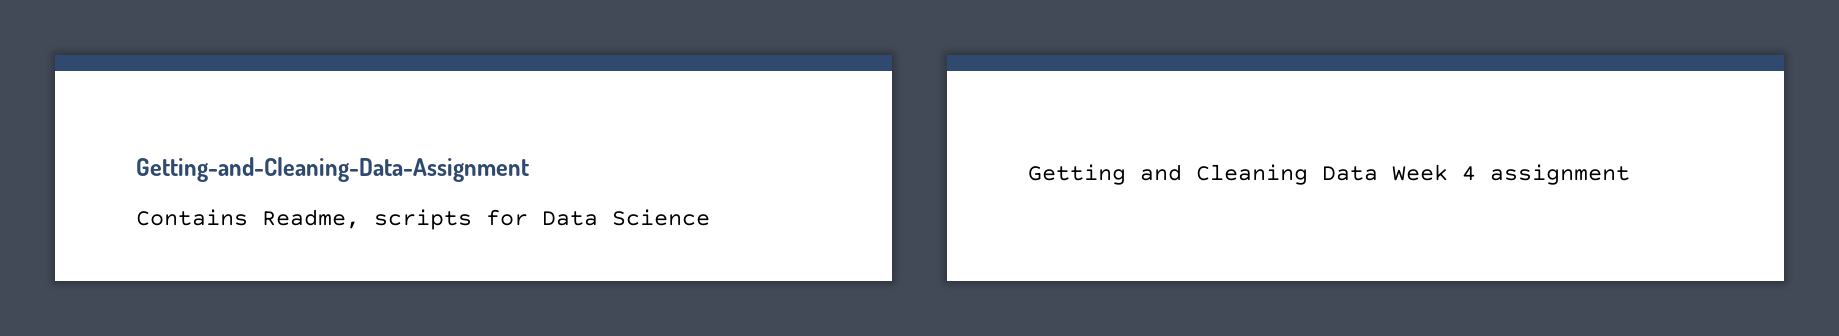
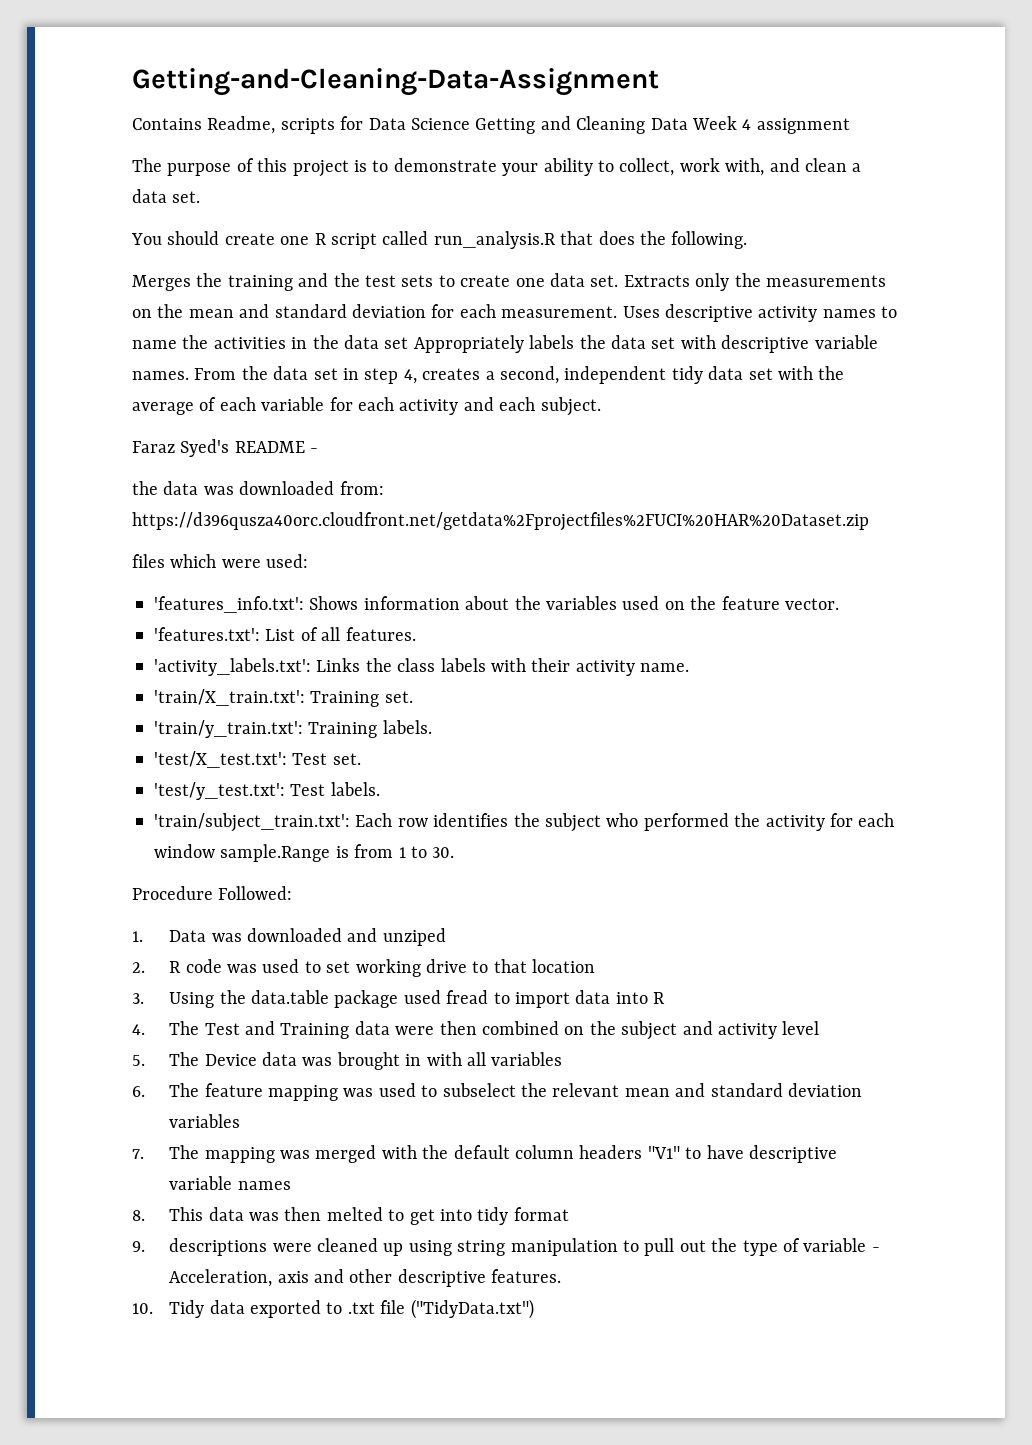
+ The purpose of this project is to demonstrate your ability to collect, work with, and clean a data set.
+ You should create one R script called run_analysis.R that does the following.
+ Merges the training and the test sets to create one data set. Extracts only the measurements on the mean and standard deviation for each measurement. Uses descriptive activity names to name the activities in the data set Appropriately labels the data set with descriptive variable names. From the data set in step 4, creates a second, independent tidy data set with the average of each variable for each activity and each subject.
+ Faraz Syed's README -
+ the data was downloaded from: https://d396qusza40orc.cloudfront.net/getdata%2Fprojectfiles%2FUCI%20HAR%20Dataset.zip
+ files which were used:
+ 'features_info.txt': Shows information about the variables used on the feature vector.
+ 'features.txt': List of all features.
+ 'activity_labels.txt': Links the class labels with their activity name.
+ 'train/X_train.txt': Training set.
+ 'train/y_train.txt': Training labels.
+ 'test/X_test.txt': Test set.
+ 'test/y_test.txt': Test labels.
+ 'train/subject_train.txt': Each row identifies the subject who performed the activity for each window sample.Range is from 1 to 30.
+ Procedure Followed:
+ 1. Data was downloaded and unziped
+ 2. R code was used to set working drive to that location
+ 3. Using the data.table package used fread to import data into R
+ 4. The Test and Training data were then combined on the subject and activity level
+ 5. The Device data was brought in with all variables
+ 6. The feature mapping was used to subselect the relevant mean and standard deviation variables
+ 7. The mapping was merged with the default column headers "V1" to have descriptive variable names
+ 8. This data was then melted to get into tidy format
+ 9. descriptions were cleaned up using string manipulation to pull out the type of variable - Acceleration, axis and other descriptive features.
+ 10. Tidy data exported to .txt file ("TidyData.txt")

